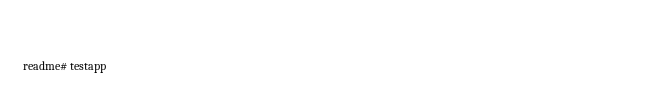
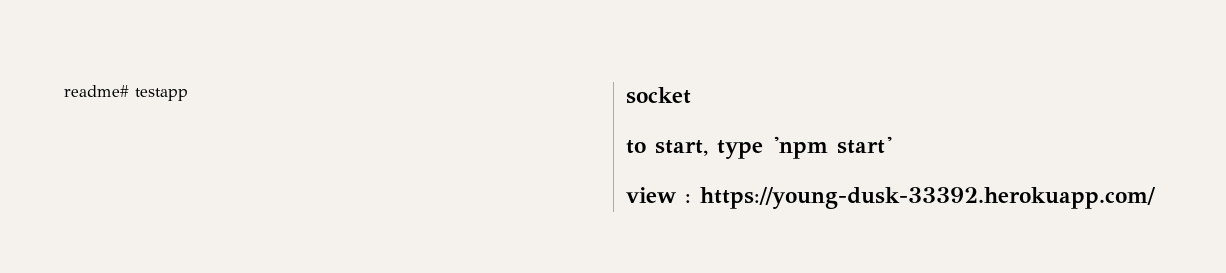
+ socket
+ to start, type 'npm start'
+ view : https://young-dusk-33392.herokuapp.com/

